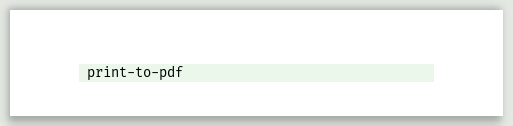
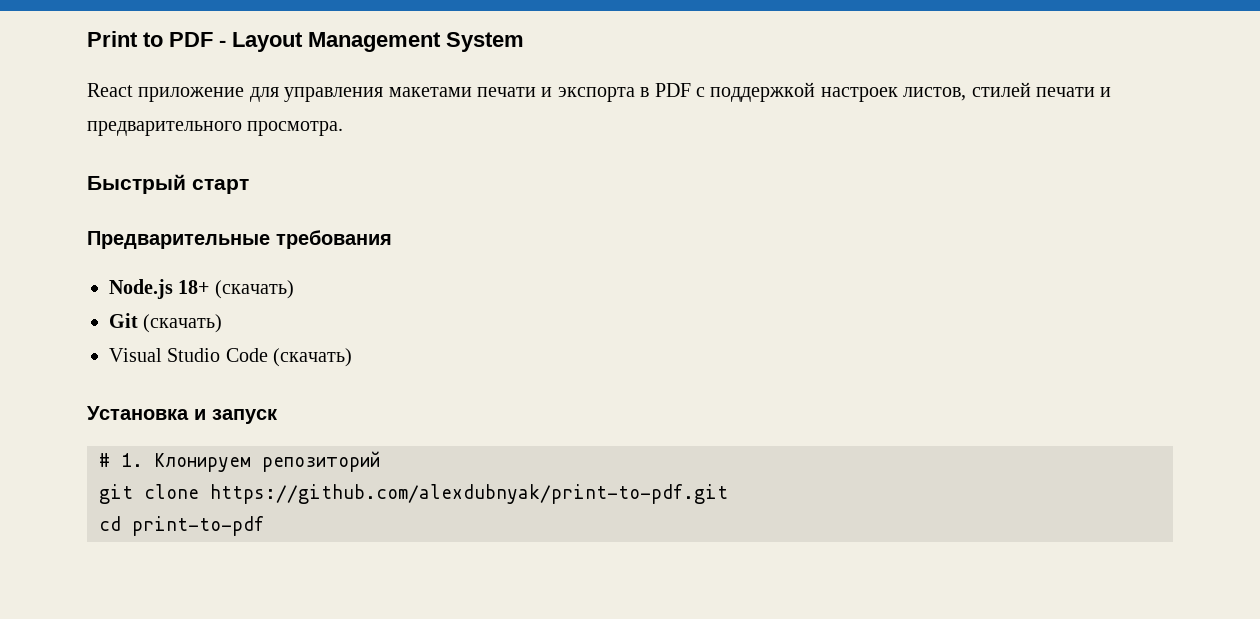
- print-to-pdf
+ Print to PDF - Layout Management System
+ React приложение для управления макетами печати и экспорта в PDF с поддержкой настроек листов, стилей печати и предварительного просмотра.
+ Быстрый старт
+ Предварительные требования
+ Node.js 18+ (скачать)
+ Git (скачать)
+ Visual Studio Code (скачать)
+ Установка и запуск
+ # 1. Клонируем репозиторий
+ git clone https://github.com/alexdubnyak/print-to-pdf.git
+ cd print-to-pdf

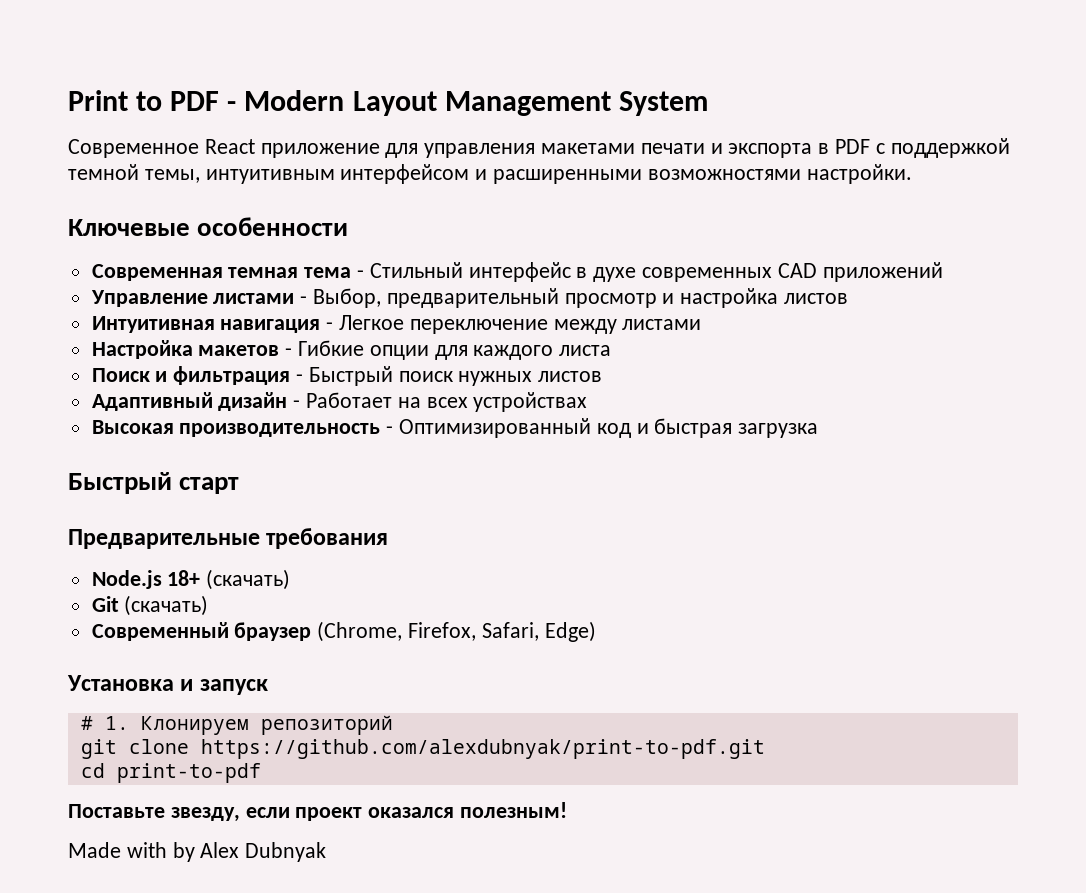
- Print to PDF - Layout Management System
+ Print to PDF - Modern Layout Management System
- React приложение для управления макетами печати и экспорта в PDF с поддержкой настроек листов, стилей печати и предварительного просмотра.
+ Современное React приложение для управления макетами печати и экспорта в PDF с поддержкой темной темы, интуитивным интерфейсом и расширенными возможностями настройки.
+ Ключевые особенности
+ Современная темная тема - Стильный интерфейс в духе современных CAD приложений
+ Управление листами - Выбор, предварительный просмотр и настройка листов
+ Интуитивная навигация - Легкое переключение между листами
+ Настройка макетов - Гибкие опции для каждого листа
+ Поиск и фильтрация - Быстрый поиск нужных листов
+ Адаптивный дизайн - Работает на всех устройствах
+ Высокая производительность - Оптимизированный код и быстрая загрузка
- Visual Studio Code (скачать)
+ Современный браузер (Chrome, Firefox, Safari, Edge)
+ Поставьте звезду, если проект оказался полезным!
+ Made with by Alex Dubnyak

